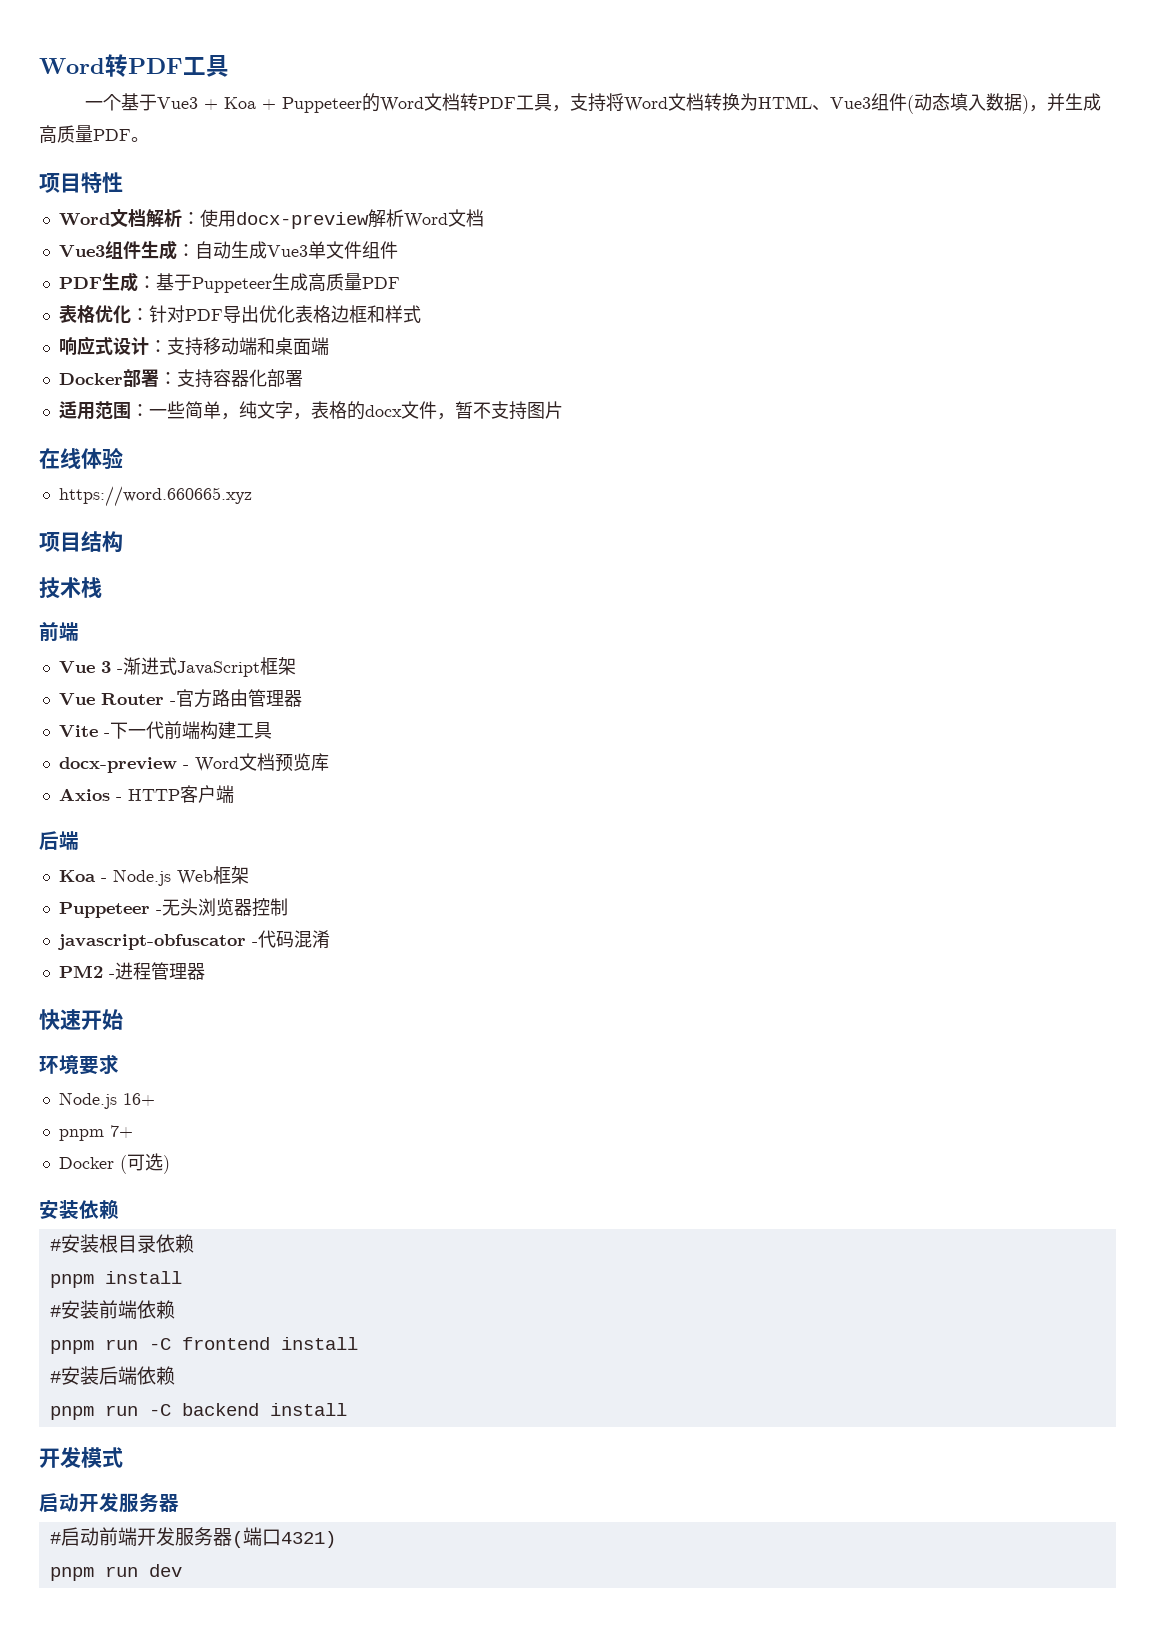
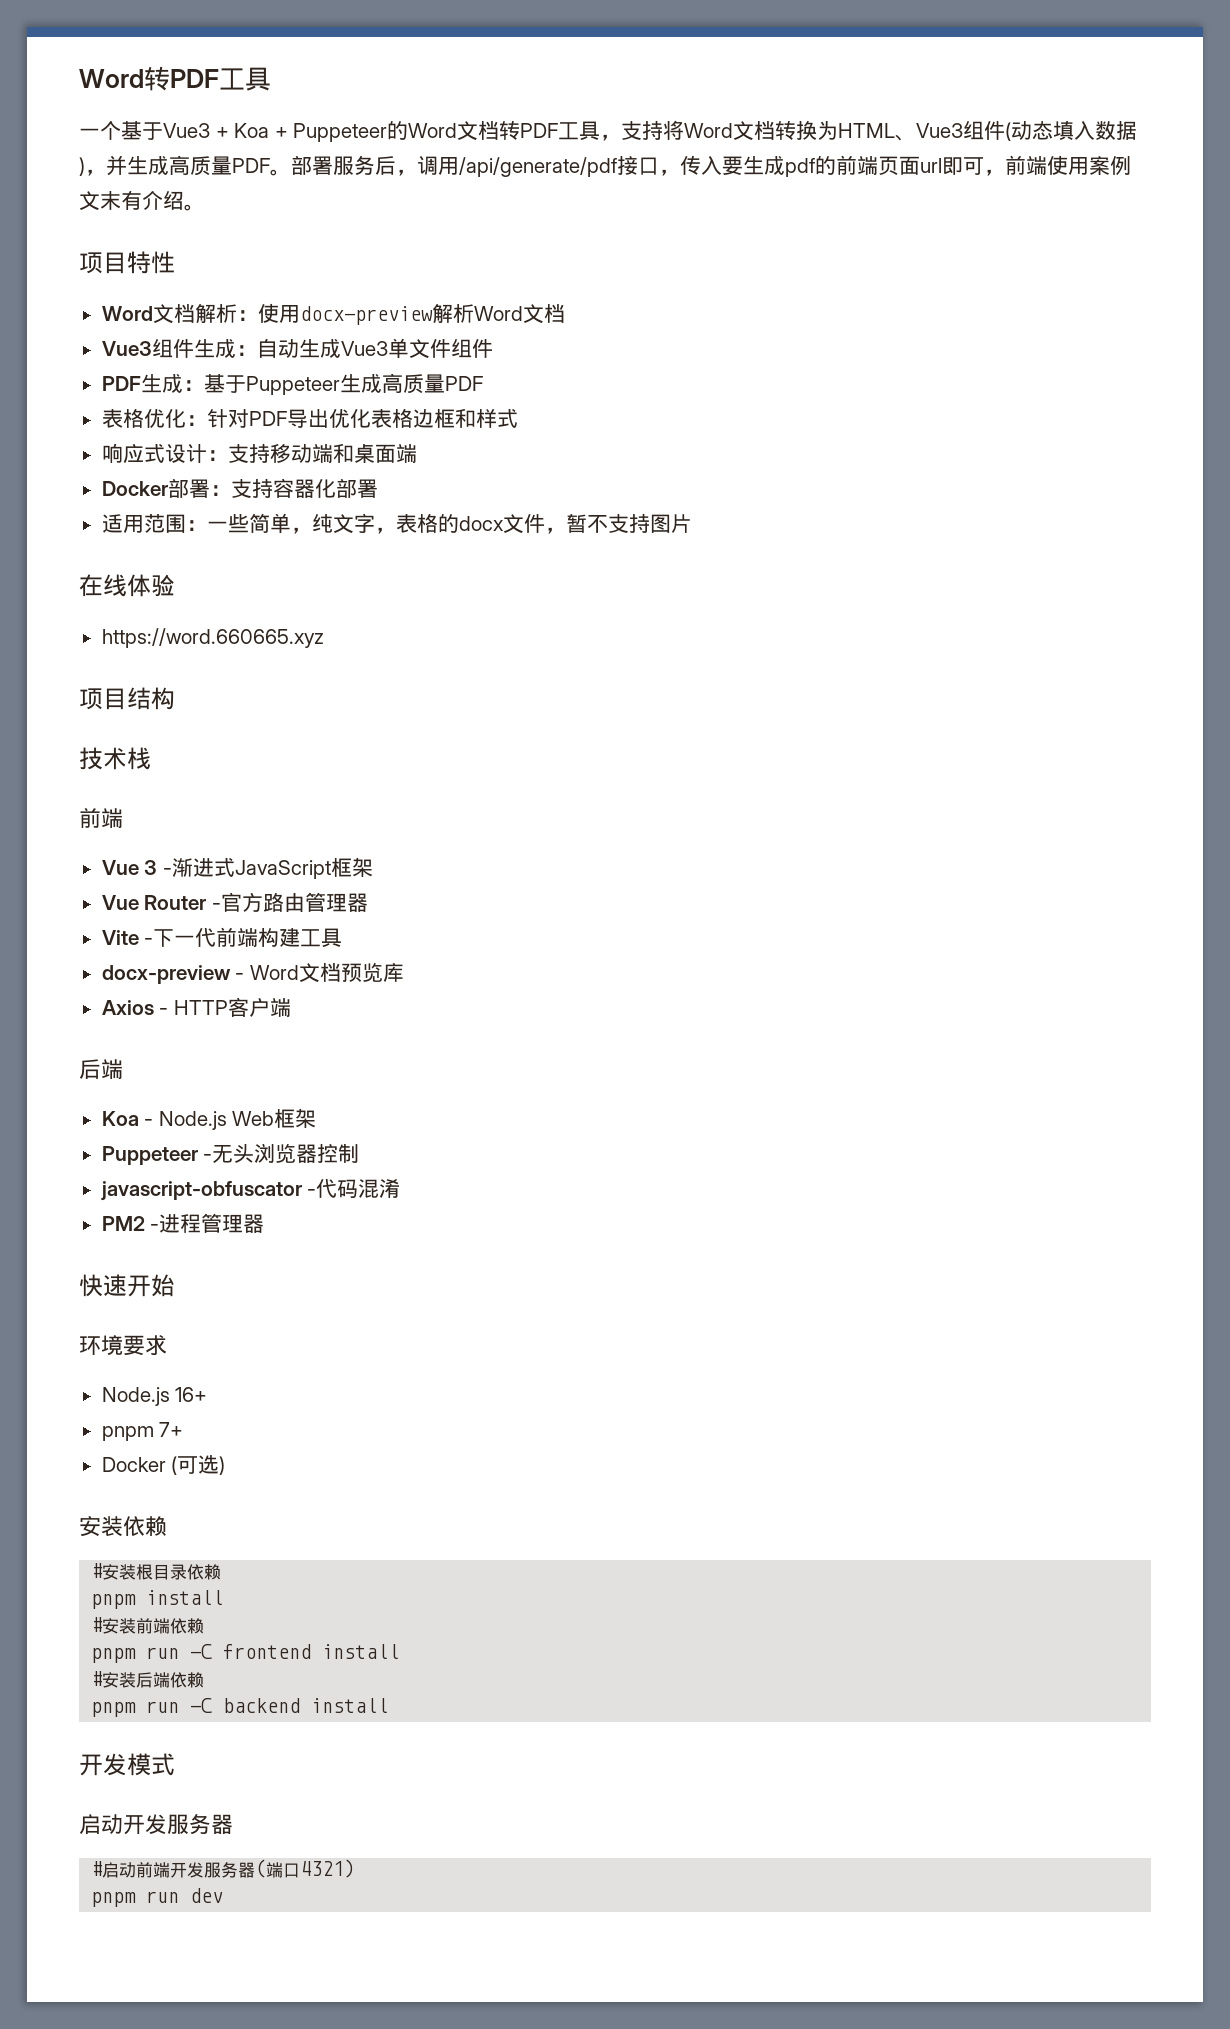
+ 部署服务后，调用/api/generate/pdf接口，传入要生成pdf的前端页面url即可，前端使用案例文末有介绍。

